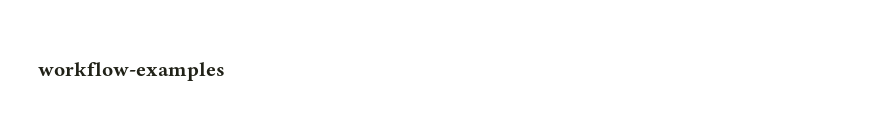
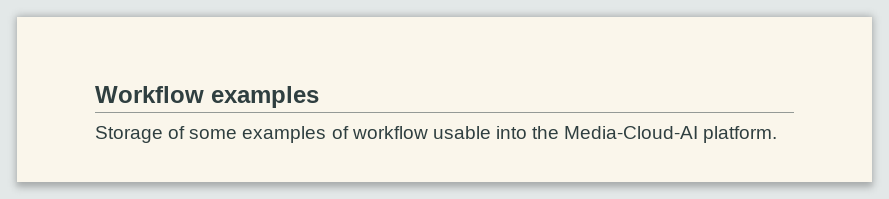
- workflow-examples
+ Workflow examples
+ Storage of some examples of workflow usable into the Media-Cloud-AI platform.

